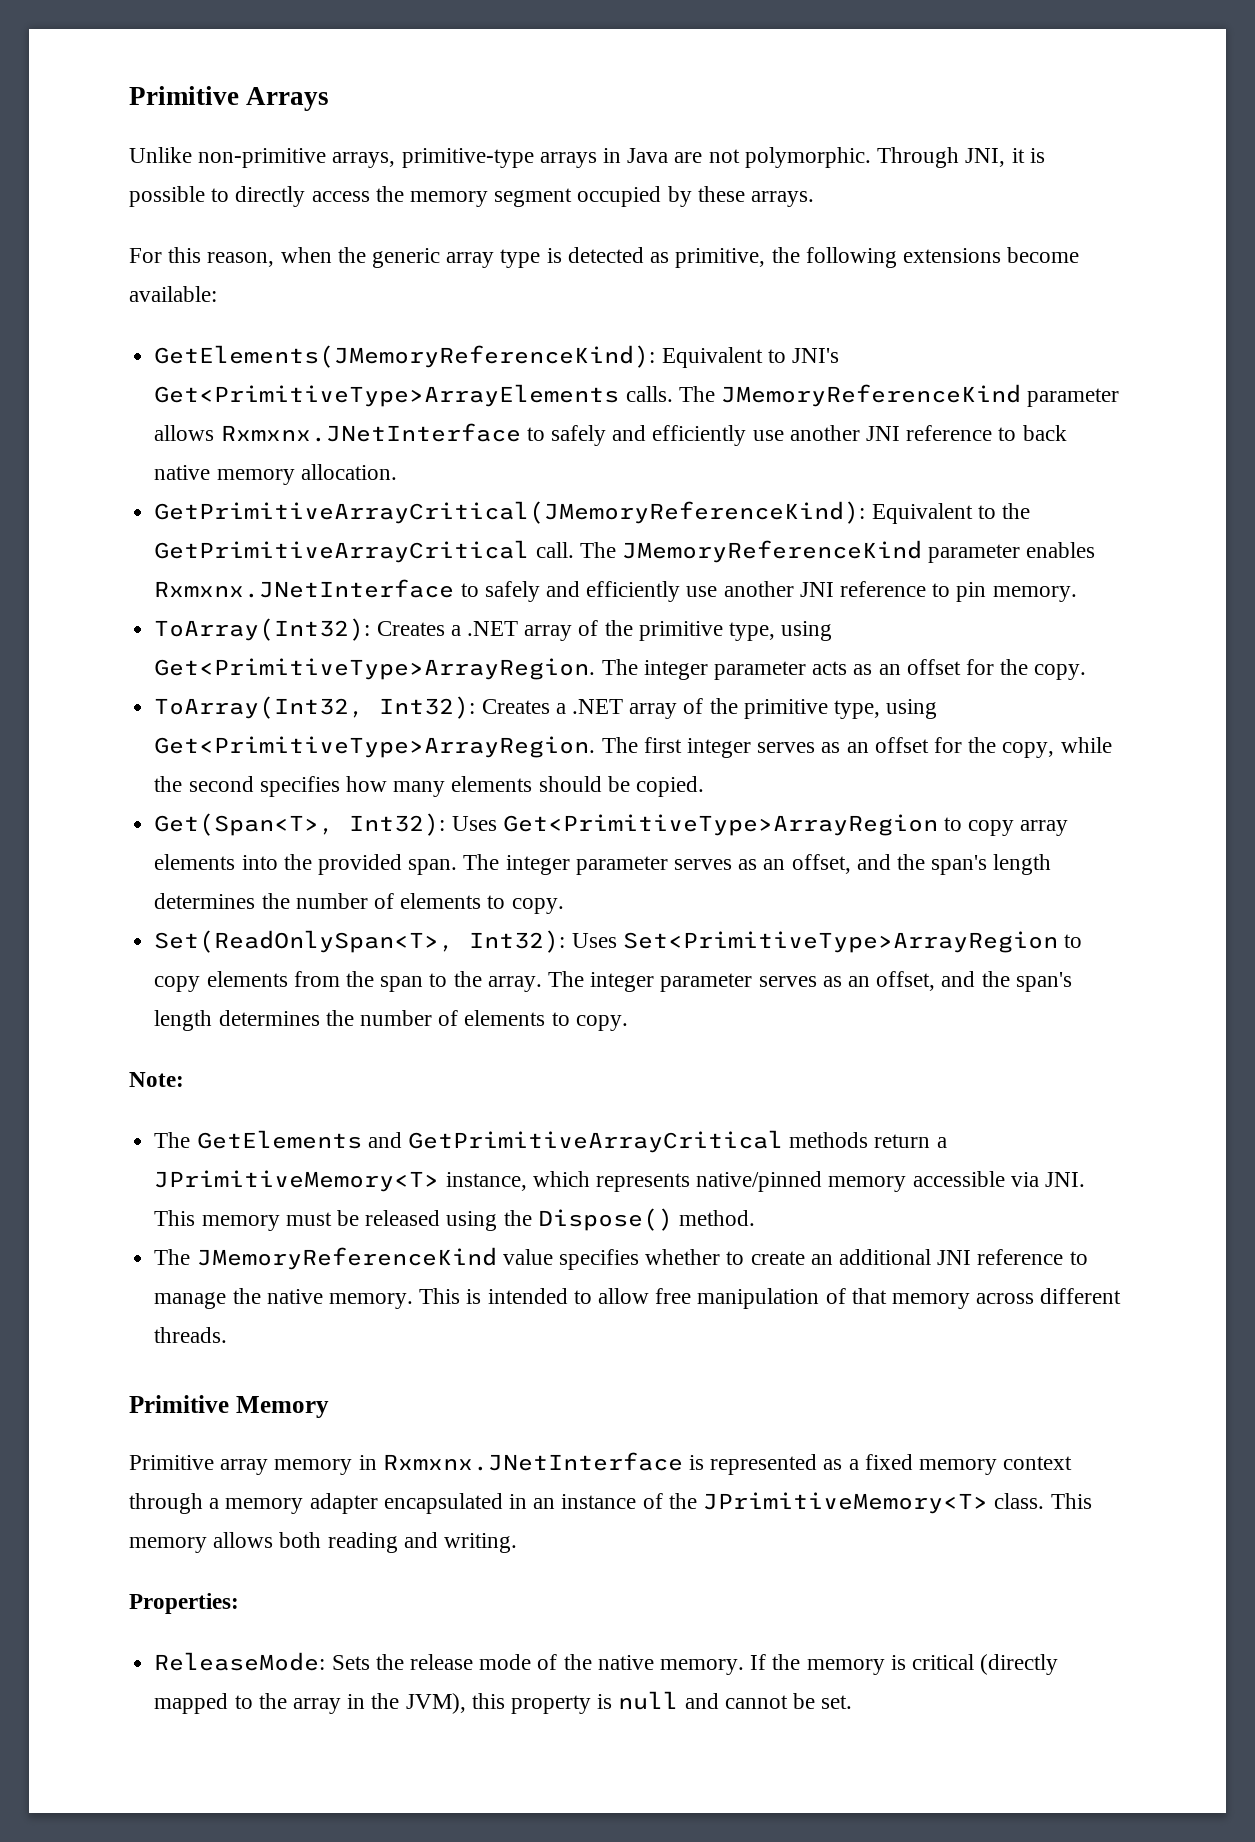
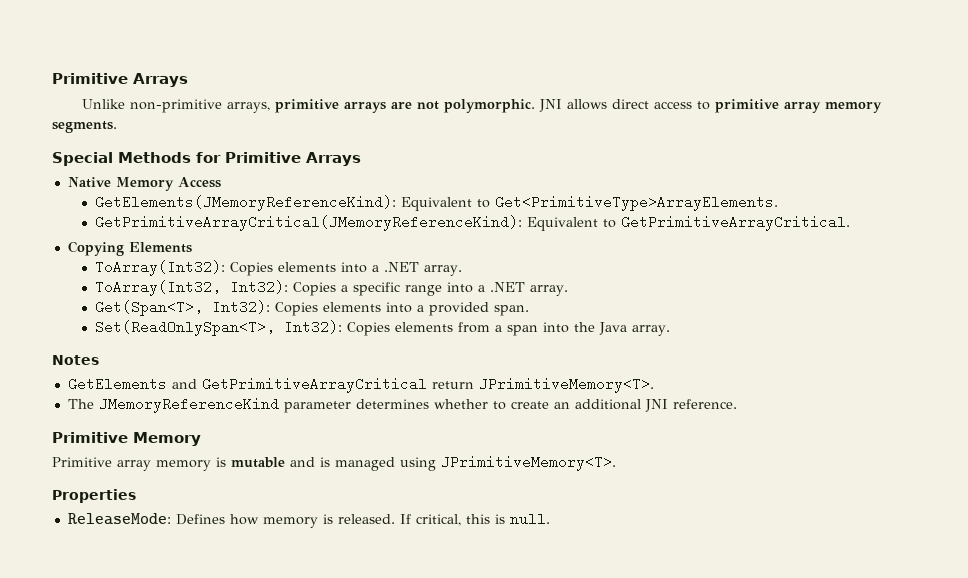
- Unlike non-primitive arrays, primitive-type arrays in Java are not polymorphic. Through JNI, it is possible to directly access the memory segment occupied by these arrays.
- For this reason, when the generic array type is detected as primitive, the following extensions become available:
- GetElements(JMemoryReferenceKind): Equivalent to JNI's Get<PrimitiveType>ArrayElements calls. The JMemoryReferenceKind parameter allows Rxmxnx.JNetInterface to safely and efficiently use another JNI reference to back native memory allocation.
- GetPrimitiveArrayCritical(JMemoryReferenceKind): Equivalent to the GetPrimitiveArrayCritical call. The JMemoryReferenceKind parameter enables Rxmxnx.JNetInterface to safely and efficiently use another JNI reference to pin memory.
- ToArray(Int32): Creates a .NET array of the primitive type, using Get<PrimitiveType>ArrayRegion. The integer parameter acts as an offset for the copy.
- ToArray(Int32, Int32): Creates a .NET array of the primitive type, using Get<PrimitiveType>ArrayRegion. The first integer serves as an offset for the copy, while the second specifies how many elements should be copied.
- Get(Span<T>, Int32): Uses Get<PrimitiveType>ArrayRegion to copy array elements into the provided span. The integer parameter serves as an offset, and the span's length determines the number of elements to copy.
- Set(ReadOnlySpan<T>, Int32): Uses Set<PrimitiveType>ArrayRegion to copy elements from the span to the array. The integer parameter serves as an offset, and the span's length determines the number of elements to copy.
- Note:
- The GetElements and GetPrimitiveArrayCritical methods return a JPrimitiveMemory<T> instance, which represents native/pinned memory accessible via JNI. This memory must be released using the Dispose() method.
- The JMemoryReferenceKind value specifies whether to create an additional JNI reference to manage the native memory. This is intended to allow free manipulation of that memory across different threads.
+ Unlike non-primitive arrays, primitive arrays are not polymorphic. JNI allows direct access to primitive array memory segments.
+ Special Methods for Primitive Arrays
+ Native Memory Access
+ GetElements(JMemoryReferenceKind): Equivalent to Get<PrimitiveType>ArrayElements.
+ GetPrimitiveArrayCritical(JMemoryReferenceKind): Equivalent to GetPrimitiveArrayCritical.
+ Copying Elements
+ ToArray(Int32): Copies elements into a .NET array.
+ ToArray(Int32, Int32): Copies a specific range into a .NET array.
+ Get(Span<T>, Int32): Copies elements into a provided span.
+ Set(ReadOnlySpan<T>, Int32): Copies elements from a span into the Java array.
+ Notes
+ GetElements and GetPrimitiveArrayCritical return JPrimitiveMemory<T>.
+ The JMemoryReferenceKind parameter determines whether to create an additional JNI reference.
- Primitive array memory in Rxmxnx.JNetInterface is represented as a fixed memory context through a memory adapter encapsulated in an instance of the JPrimitiveMemory<T> class. This memory allows both reading and writing.
- Properties:
- ReleaseMode: Sets the release mode of the native memory. If the memory is critical (directly mapped to the array in the JVM), this property is null and cannot be set.
+ Primitive array memory is mutable and is managed using JPrimitiveMemory<T>.
+ Properties
+ ReleaseMode: Defines how memory is released. If critical, this is null.

